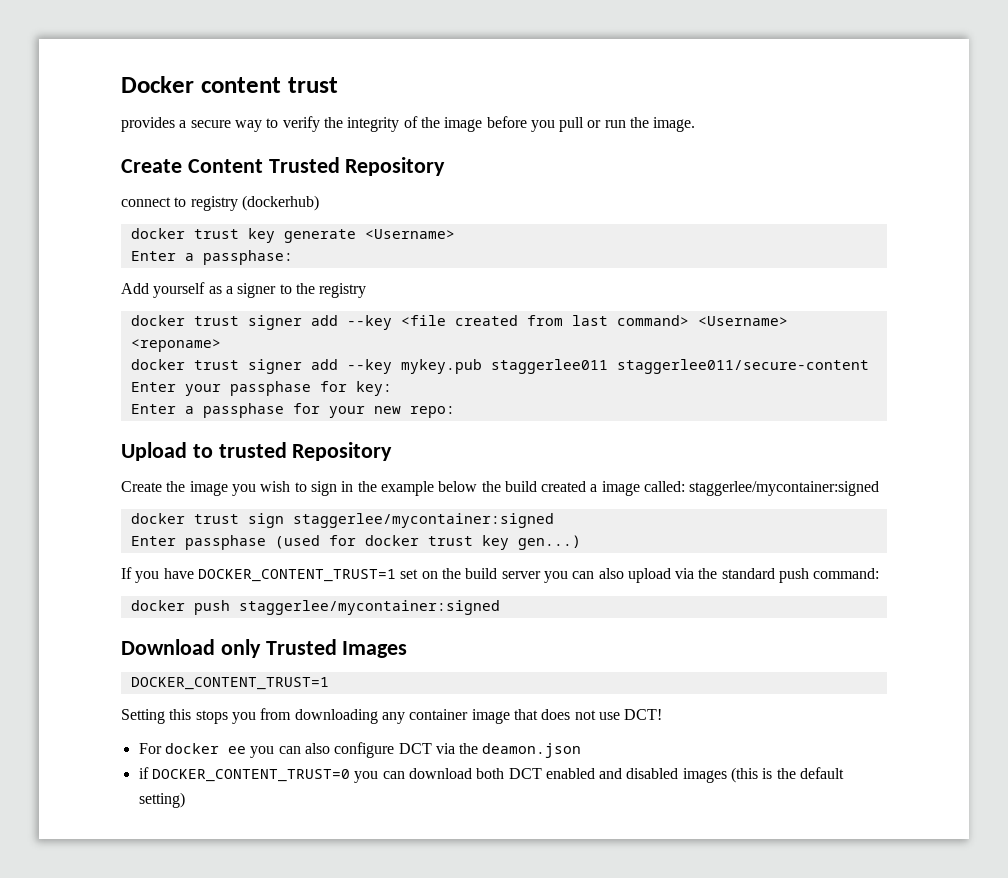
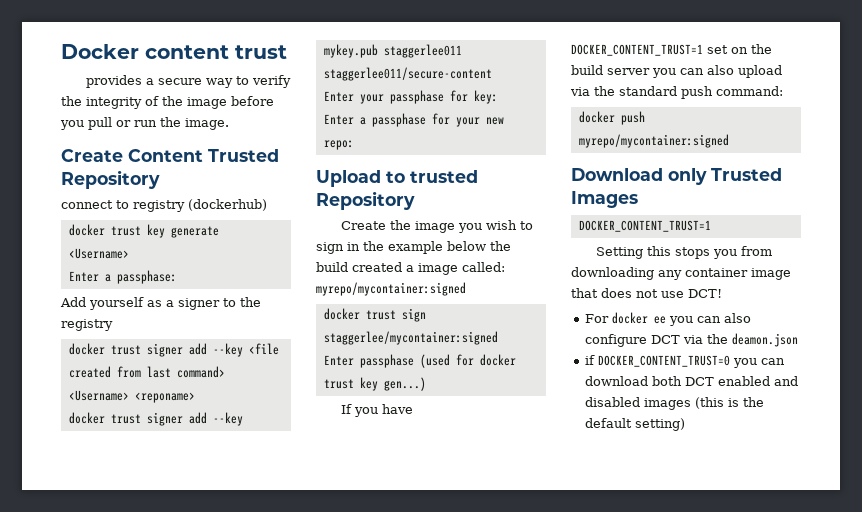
- Create the image you wish to sign in the example below the build created a image called: staggerlee/mycontainer:signed
+ Create the image you wish to sign in the example below the build created a image called: myrepo/mycontainer:signed
- docker push staggerlee/mycontainer:signed
+ docker push myrepo/mycontainer:signed

